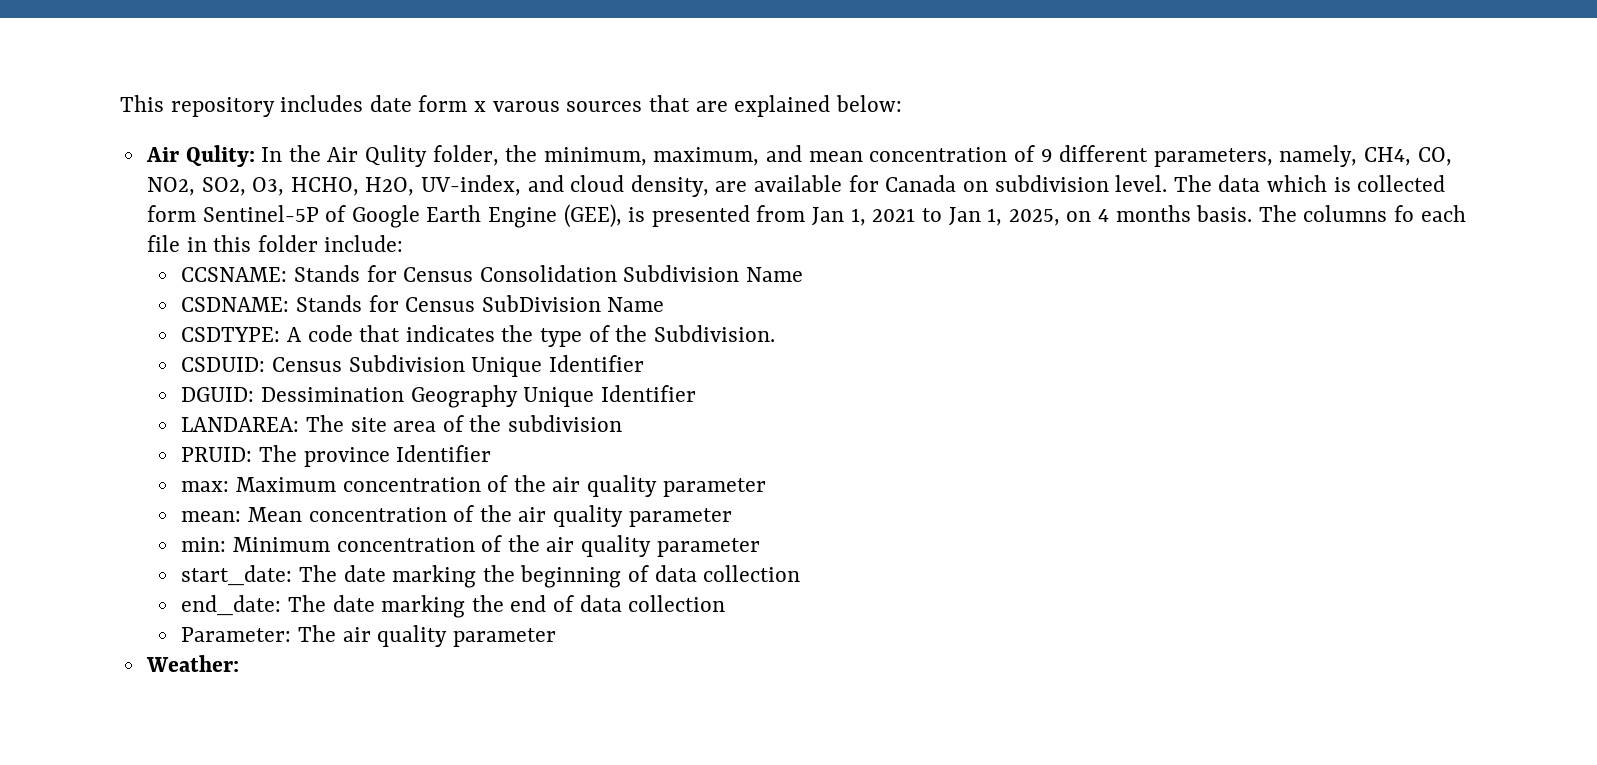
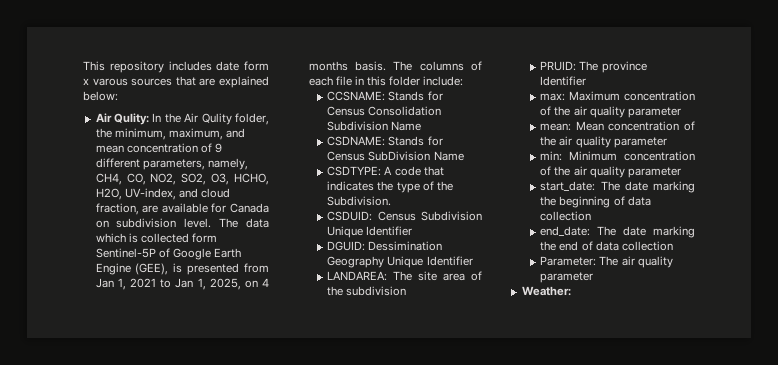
- Air Qulity: In the Air Qulity folder, the minimum, maximum, and mean concentration of 9 different parameters, namely, CH4, CO, NO2, SO2, O3, HCHO, H2O, UV-index, and cloud density, are available for Canada on subdivision level.
+ Air Qulity: In the Air Qulity folder, the minimum, maximum, and mean concentration of 9 different parameters, namely, CH4, CO, NO2, SO2, O3, HCHO, H2O, UV-index, and cloud fraction, are available for Canada on subdivision level.
- The columns fo each file in this folder include:
+ The columns of each file in this folder include:

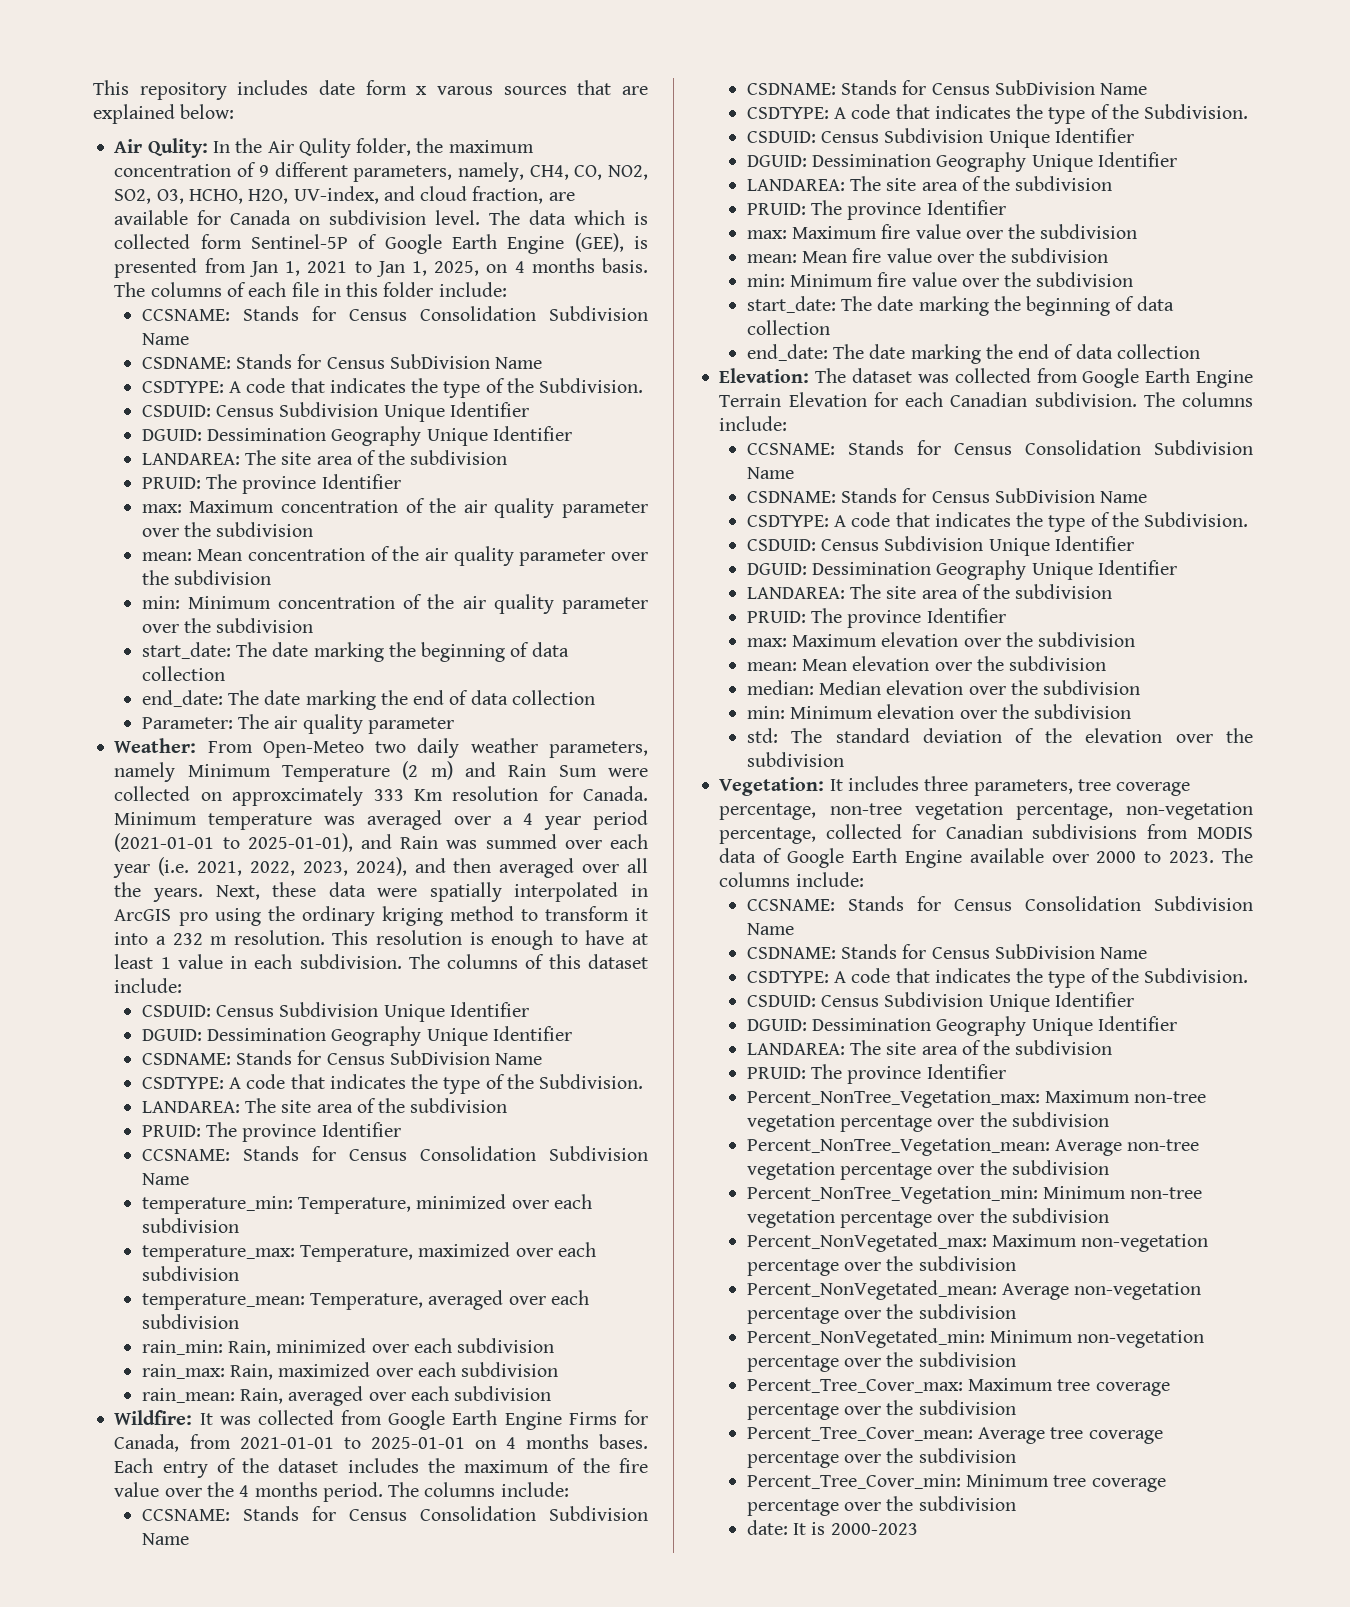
- Air Qulity: In the Air Qulity folder, the minimum, maximum, and mean concentration of 9 different parameters, namely, CH4, CO, NO2, SO2, O3, HCHO, H2O, UV-index, and cloud fraction, are available for Canada on subdivision level.
+ Air Qulity: In the Air Qulity folder, the maximum concentration of 9 different parameters, namely, CH4, CO, NO2, SO2, O3, HCHO, H2O, UV-index, and cloud fraction, are available for Canada on subdivision level.
- max: Maximum concentration of the air quality parameter
+ max: Maximum concentration of the air quality parameter over the subdivision
- mean: Mean concentration of the air quality parameter
+ mean: Mean concentration of the air quality parameter over the subdivision
- min: Minimum concentration of the air quality parameter
+ min: Minimum concentration of the air quality parameter over the subdivision
- Weather:
+ Weather: From Open-Meteo two daily weather parameters, namely Minimum Temperature (2 m) and Rain Sum were collected on approxcimately 333 Km resolution for Canada. Minimum temperature was averaged over a 4 year period (2021-01-01 to 2025-01-01), and Rain was summed over each year (i.e. 2021, 2022, 2023, 2024), and then averaged over all the years. Next, these data were spatially interpolated in ArcGIS pro using the ordinary kriging method to transform it into a 232 m resolution. This resolution is enough to have at least 1 value in each subdivision. The columns of this dataset include:
+ CSDUID: Census Subdivision Unique Identifier
+ DGUID: Dessimination Geography Unique Identifier
+ CSDNAME: Stands for Census SubDivision Name
+ CSDTYPE: A code that indicates the type of the Subdivision.
+ LANDAREA: The site area of the subdivision
+ PRUID: The province Identifier
+ CCSNAME: Stands for Census Consolidation Subdivision Name
+ temperature_min: Temperature, minimized over each subdivision
+ temperature_max: Temperature, maximized over each subdivision
+ temperature_mean: Temperature, averaged over each subdivision
+ rain_min: Rain, minimized over each subdivision
+ rain_max: Rain, maximized over each subdivision
+ rain_mean: Rain, averaged over each subdivision
+ Wildfire: It was collected from Google Earth Engine Firms for Canada, from 2021-01-01 to 2025-01-01 on 4 months bases. Each entry of the dataset includes the maximum of the fire value over the 4 months period. The columns include:
+ CCSNAME: Stands for Census Consolidation Subdivision Name
+ CSDNAME: Stands for Census SubDivision Name
+ CSDTYPE: A code that indicates the type of the Subdivision.
+ CSDUID: Census Subdivision Unique Identifier
+ DGUID: Dessimination Geography Unique Identifier
+ LANDAREA: The site area of the subdivision
+ PRUID: The province Identifier
+ max: Maximum fire value over the subdivision
+ mean: Mean fire value over the subdivision
+ min: Minimum fire value over the subdivision
+ start_date: The date marking the beginning of data collection
+ end_date: The date marking the end of data collection
+ Elevation: The dataset was collected from Google Earth Engine Terrain Elevation for each Canadian subdivision. The columns include:
+ CCSNAME: Stands for Census Consolidation Subdivision Name
+ CSDNAME: Stands for Census SubDivision Name
+ CSDTYPE: A code that indicates the type of the Subdivision.
+ CSDUID: Census Subdivision Unique Identifier
+ DGUID: Dessimination Geography Unique Identifier
+ LANDAREA: The site area of the subdivision
+ PRUID: The province Identifier
+ max: Maximum elevation over the subdivision
+ mean: Mean elevation over the subdivision
+ median: Median elevation over the subdivision
+ min: Minimum elevation over the subdivision
+ std: The standard deviation of the elevation over the subdivision
+ Vegetation: It includes three parameters, tree coverage percentage, non-tree vegetation percentage, non-vegetation percentage, collected for Canadian subdivisions from MODIS data of Google Earth Engine available over 2000 to 2023. The columns include:
+ CCSNAME: Stands for Census Consolidation Subdivision Name
+ CSDNAME: Stands for Census SubDivision Name
+ CSDTYPE: A code that indicates the type of the Subdivision.
+ CSDUID: Census Subdivision Unique Identifier
+ DGUID: Dessimination Geography Unique Identifier
+ LANDAREA: The site area of the subdivision
+ PRUID: The province Identifier
+ Percent_NonTree_Vegetation_max: Maximum non-tree vegetation percentage over the subdivision
+ Percent_NonTree_Vegetation_mean: Average non-tree vegetation percentage over the subdivision
+ Percent_NonTree_Vegetation_min: Minimum non-tree vegetation percentage over the subdivision
+ Percent_NonVegetated_max: Maximum non-vegetation percentage over the subdivision
+ Percent_NonVegetated_mean: Average non-vegetation percentage over the subdivision
+ Percent_NonVegetated_min: Minimum non-vegetation percentage over the subdivision
+ Percent_Tree_Cover_max: Maximum tree coverage percentage over the subdivision
+ Percent_Tree_Cover_mean: Average tree coverage percentage over the subdivision
+ Percent_Tree_Cover_min: Minimum tree coverage percentage over the subdivision
+ date: It is 2000-2023

